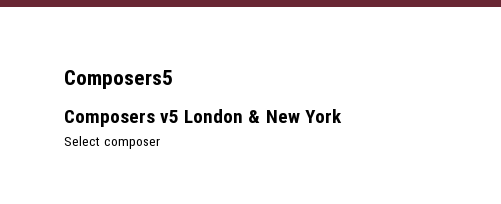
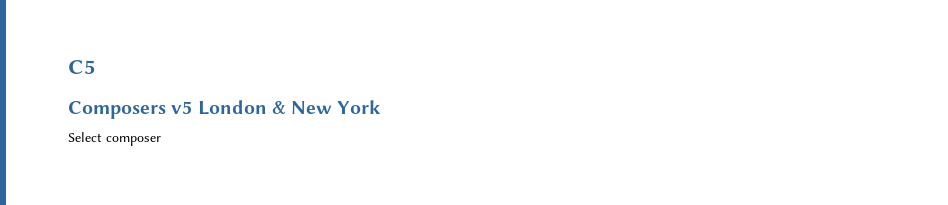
- Composers5
+ C5

